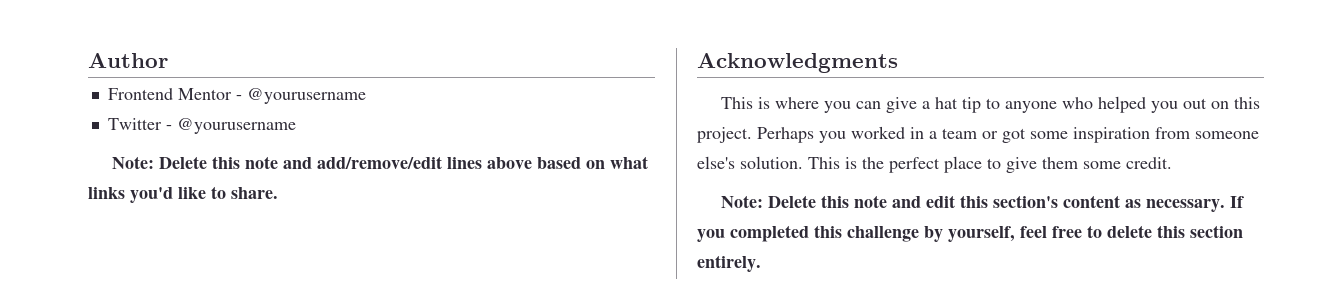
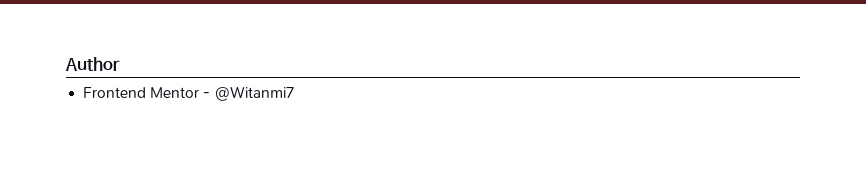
- Frontend Mentor - @yourusername
- Twitter - @yourusername
- Note: Delete this note and add/remove/edit lines above based on what links you'd like to share.
- Acknowledgments
- This is where you can give a hat tip to anyone who helped you out on this project. Perhaps you worked in a team or got some inspiration from someone else's solution. This is the perfect place to give them some credit.
- Note: Delete this note and edit this section's content as necessary. If you completed this challenge by yourself, feel free to delete this section entirely.
+ Frontend Mentor - @Witanmi7

